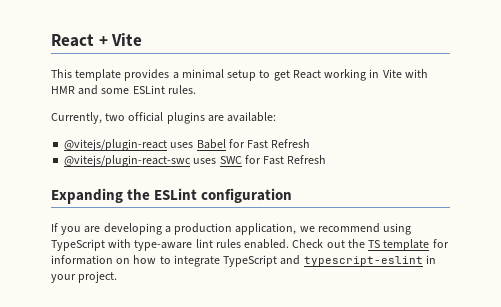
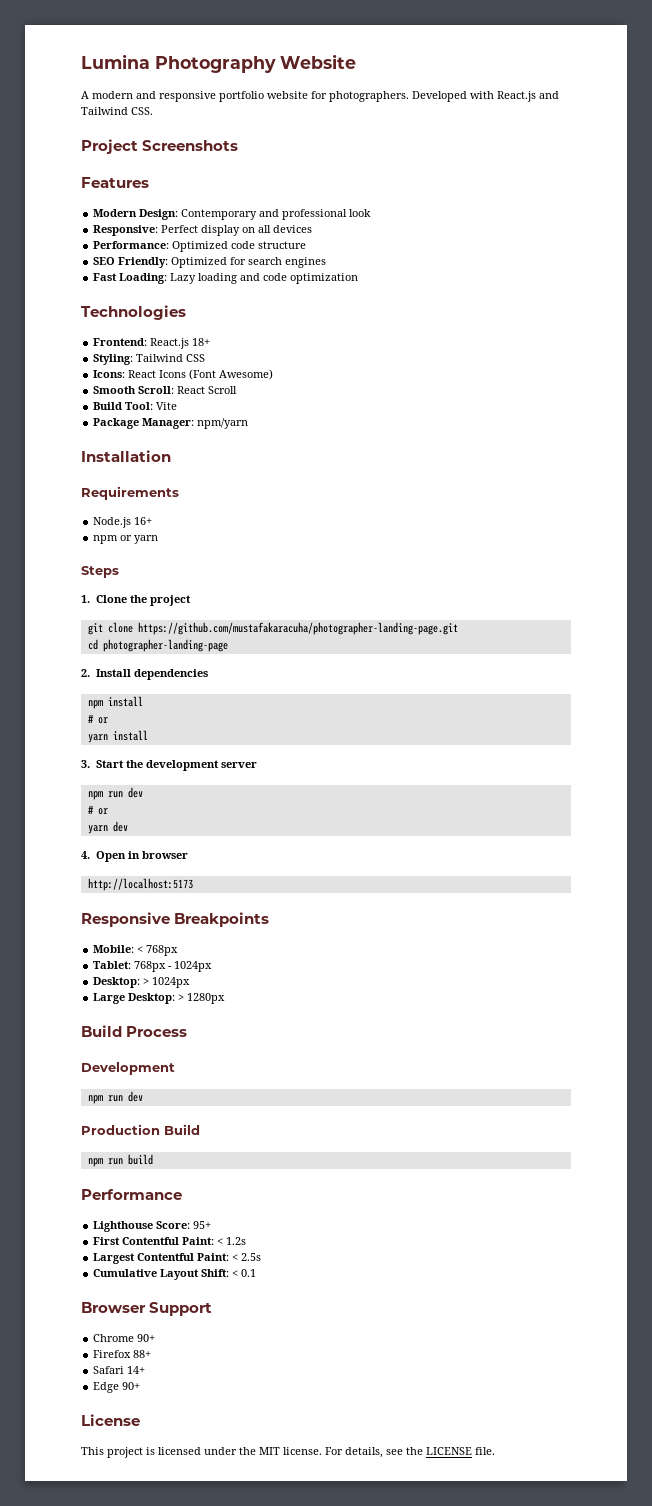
- React + Vite
- This template provides a minimal setup to get React working in Vite with HMR and some ESLint rules.
- Currently, two official plugins are available:
- @vitejs/plugin-react uses Babel for Fast Refresh
- @vitejs/plugin-react-swc uses SWC for Fast Refresh
- Expanding the ESLint configuration
- If you are developing a production application, we recommend using TypeScript with type-aware lint rules enabled. Check out the TS template for information on how to integrate TypeScript and typescript-eslint in your project.
+ Lumina Photography Website
+ A modern and responsive portfolio website for photographers. Developed with React.js and Tailwind CSS.
+ Project Screenshots
+ Features
+ Modern Design: Contemporary and professional look
+ Responsive: Perfect display on all devices
+ Performance: Optimized code structure
+ SEO Friendly: Optimized for search engines
+ Fast Loading: Lazy loading and code optimization
+ Technologies
+ Frontend: React.js 18+
+ Styling: Tailwind CSS
+ Icons: React Icons (Font Awesome)
+ Smooth Scroll: React Scroll
+ Build Tool: Vite
+ Package Manager: npm/yarn
+ Installation
+ Requirements
+ Node.js 16+
+ npm or yarn
+ Steps
+ 1. Clone the project
+ git clone https://github.com/mustafakaracuha/photographer-landing-page.git
+ cd photographer-landing-page
+ 2. Install dependencies
+ npm install
+ # or
+ yarn install
+ 3. Start the development server
+ npm run dev
+ # or
+ yarn dev
+ 4. Open in browser
+ http://localhost:5173
+ Responsive Breakpoints
+ Mobile: < 768px
+ Tablet: 768px - 1024px
+ Desktop: > 1024px
+ Large Desktop: > 1280px
+ Build Process
+ Development
+ npm run dev
+ Production Build
+ npm run build
+ Performance
+ Lighthouse Score: 95+
+ First Contentful Paint: < 1.2s
+ Largest Contentful Paint: < 2.5s
+ Cumulative Layout Shift: < 0.1
+ Browser Support
+ Chrome 90+
+ Firefox 88+
+ Safari 14+
+ Edge 90+
+ License
+ This project is licensed under the MIT license. For details, see the LICENSE file.

